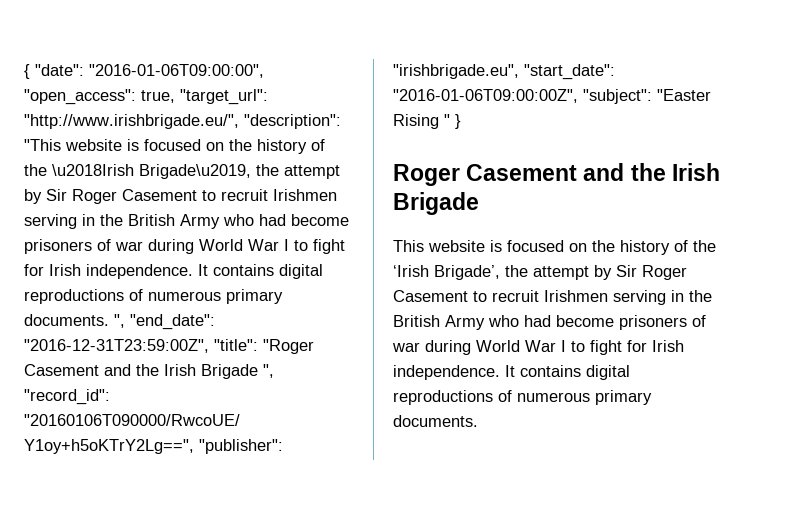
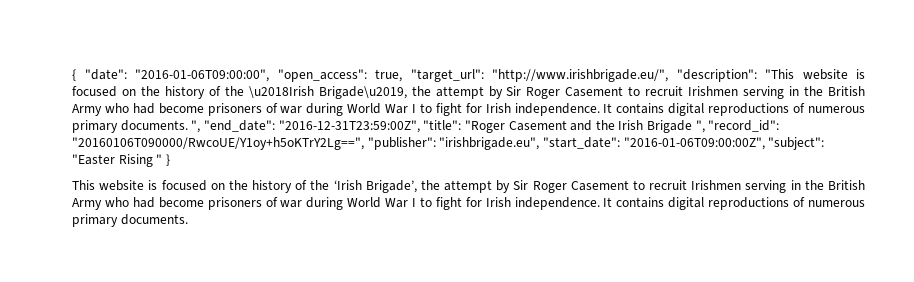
- Roger Casement and the Irish Brigade

